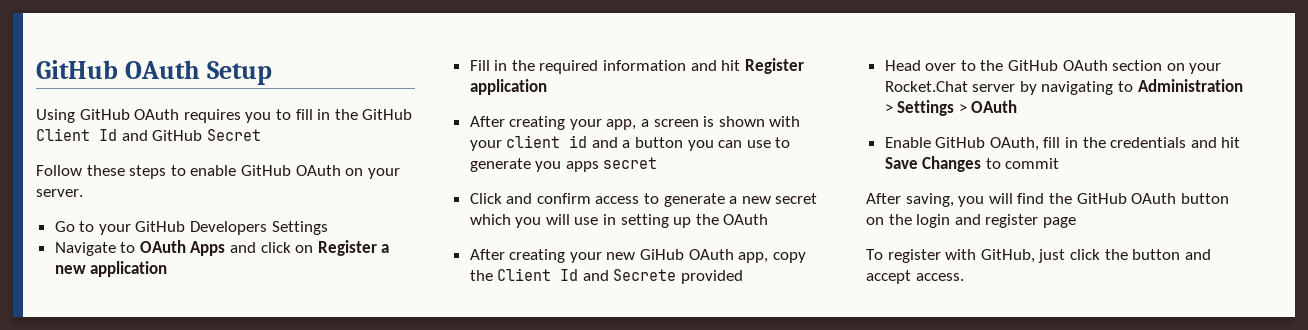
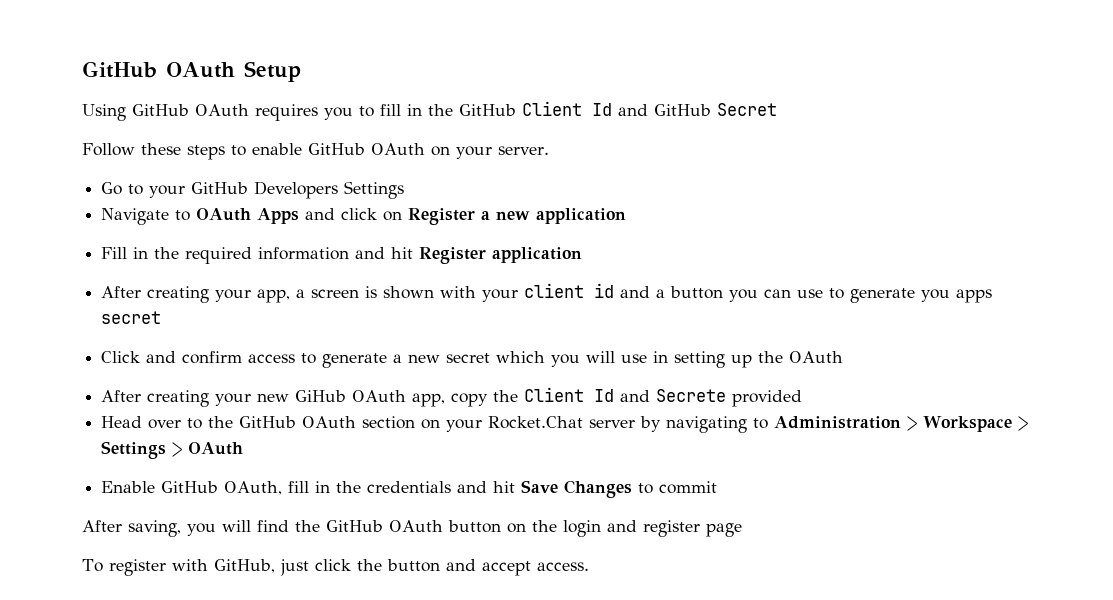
- Head over to the GitHub OAuth section on your Rocket.Chat server by navigating to Administration > Settings > OAuth
+ Head over to the GitHub OAuth section on your Rocket.Chat server by navigating to Administration > Workspace > Settings > OAuth

